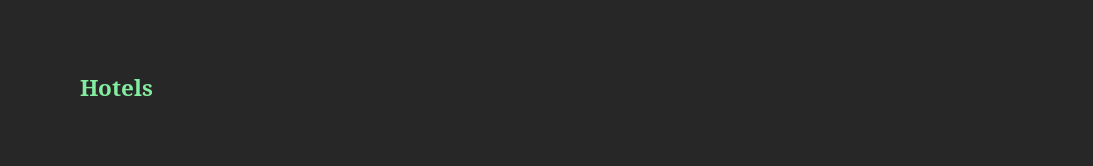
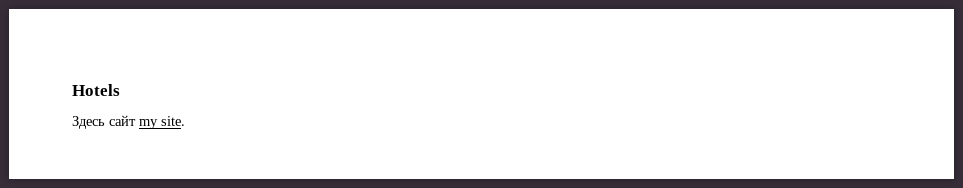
+ Здесь сайт my site.

